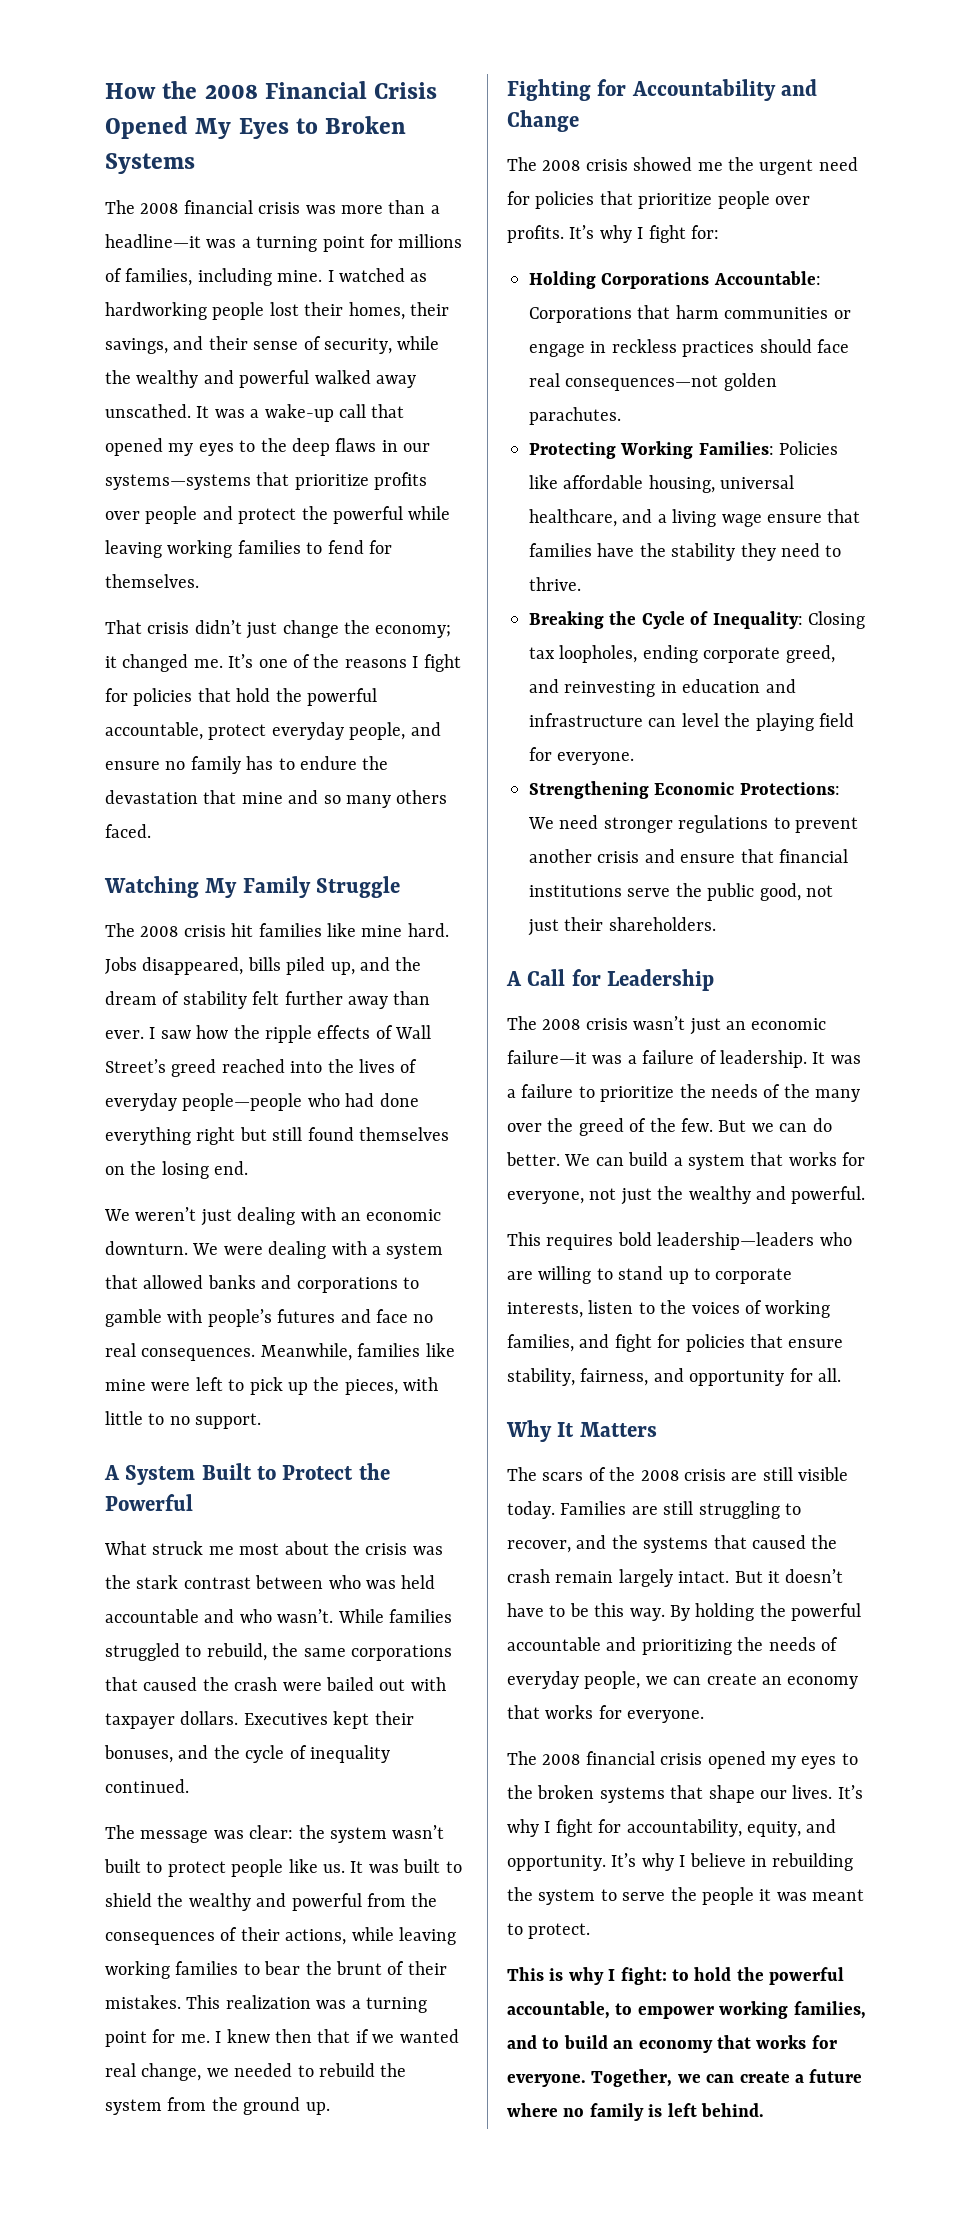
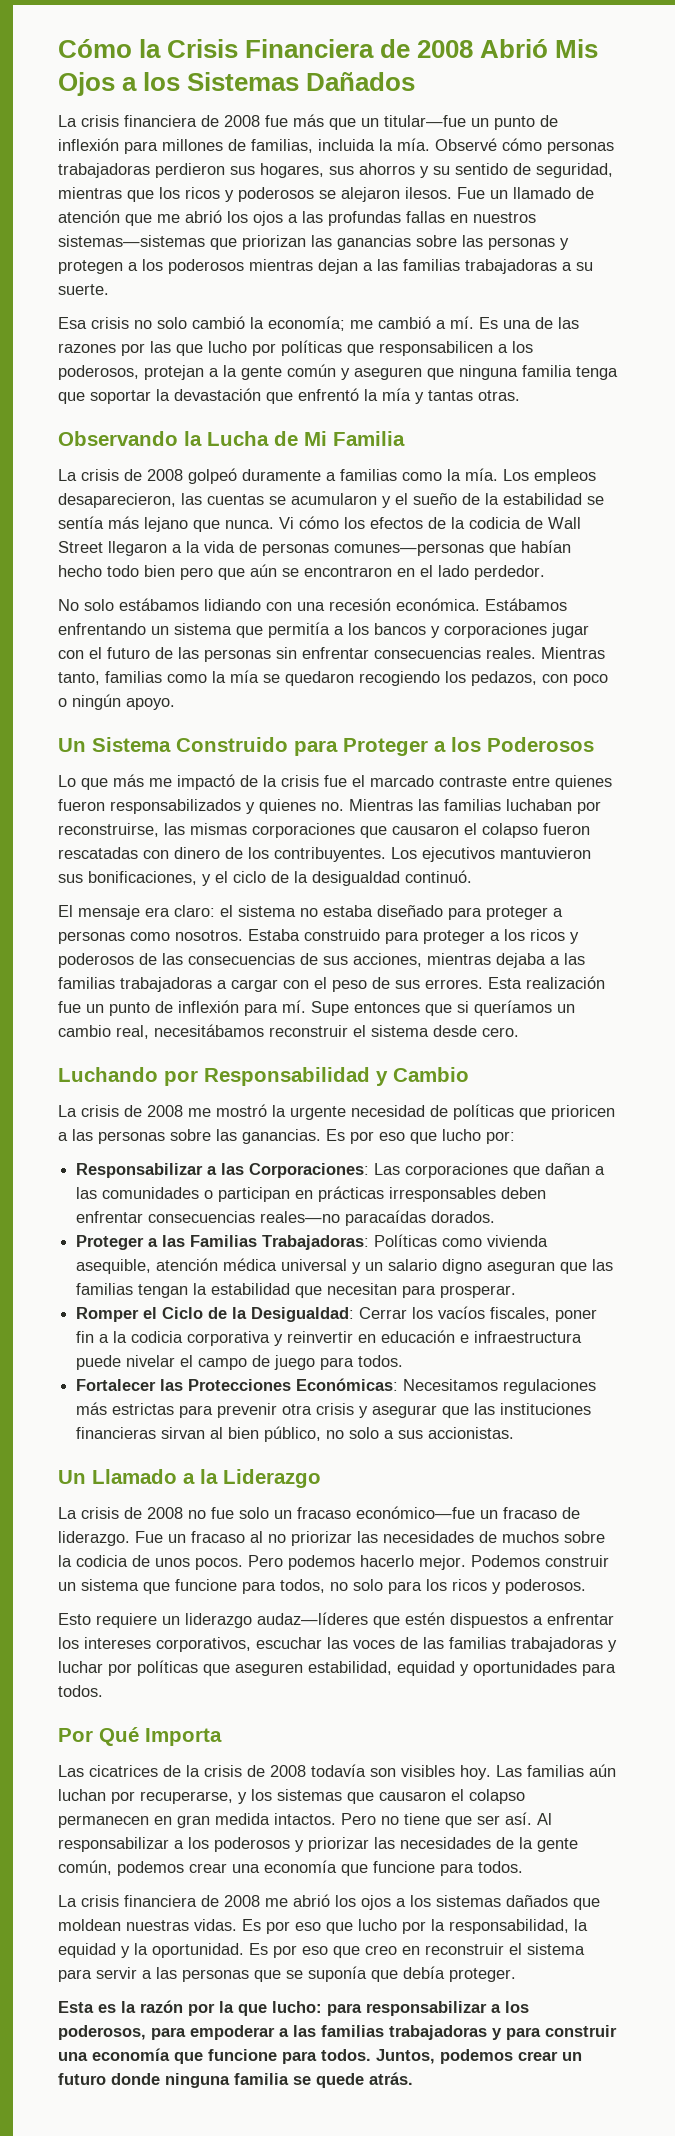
- How the 2008 Financial Crisis Opened My Eyes to Broken Systems
- The 2008 financial crisis was more than a headline—it was a turning point for millions of families, including mine. I watched as hardworking people lost their homes, their savings, and their sense of security, while the wealthy and powerful walked away unscathed. It was a wake-up call that opened my eyes to the deep flaws in our systems—systems that prioritize profits over people and protect the powerful while leaving working families to fend for themselves.
- That crisis didn’t just change the economy; it changed me. It’s one of the reasons I fight for policies that hold the powerful accountable, protect everyday people, and ensure no family has to endure the devastation that mine and so many others faced.
- Watching My Family Struggle
- The 2008 crisis hit families like mine hard. Jobs disappeared, bills piled up, and the dream of stability felt further away than ever. I saw how the ripple effects of Wall Street’s greed reached into the lives of everyday people—people who had done everything right but still found themselves on the losing end.
- We weren’t just dealing with an economic downturn. We were dealing with a system that allowed banks and corporations to gamble with people’s futures and face no real consequences. Meanwhile, families like mine were left to pick up the pieces, with little to no support.
- A System Built to Protect the Powerful
- What struck me most about the crisis was the stark contrast between who was held accountable and who wasn’t. While families struggled to rebuild, the same corporations that caused the crash were bailed out with taxpayer dollars. Executives kept their bonuses, and the cycle of inequality continued.
- The message was clear: the system wasn’t built to protect people like us. It was built to shield the wealthy and powerful from the consequences of their actions, while leaving working families to bear the brunt of their mistakes. This realization was a turning point for me. I knew then that if we wanted real change, we needed to rebuild the system from the ground up.
- Fighting for Accountability and Change
- The 2008 crisis showed me the urgent need for policies that prioritize people over profits. It’s why I fight for:
- Holding Corporations Accountable: Corporations that harm communities or engage in reckless practices should face real consequences—not golden parachutes.
- Protecting Working Families: Policies like affordable housing, universal healthcare, and a living wage ensure that families have the stability they need to thrive.
- Breaking the Cycle of Inequality: Closing tax loopholes, ending corporate greed, and reinvesting in education and infrastructure can level the playing field for everyone.
- Strengthening Economic Protections: We need stronger regulations to prevent another crisis and ensure that financial institutions serve the public good, not just their shareholders.
- A Call for Leadership
- The 2008 crisis wasn’t just an economic failure—it was a failure of leadership. It was a failure to prioritize the needs of the many over the greed of the few. But we can do better. We can build a system that works for everyone, not just the wealthy and powerful.
- This requires bold leadership—leaders who are willing to stand up to corporate interests, listen to the voices of working families, and fight for policies that ensure stability, fairness, and opportunity for all.
- Why It Matters
- The scars of the 2008 crisis are still visible today. Families are still struggling to recover, and the systems that caused the crash remain largely intact. But it doesn’t have to be this way. By holding the powerful accountable and prioritizing the needs of everyday people, we can create an economy that works for everyone.
- The 2008 financial crisis opened my eyes to the broken systems that shape our lives. It’s why I fight for accountability, equity, and opportunity. It’s why I believe in rebuilding the system to serve the people it was meant to protect.
- This is why I fight: to hold the powerful accountable, to empower working families, and to build an economy that works for everyone. Together, we can create a future where no family is left behind.
+ Cómo la Crisis Financiera de 2008 Abrió Mis Ojos a los Sistemas Dañados
+ La crisis financiera de 2008 fue más que un titular—fue un punto de inflexión para millones de familias, incluida la mía. Observé cómo personas trabajadoras perdieron sus hogares, sus ahorros y su sentido de seguridad, mientras que los ricos y poderosos se alejaron ilesos. Fue un llamado de atención que me abrió los ojos a las profundas fallas en nuestros sistemas—sistemas que priorizan las ganancias sobre las personas y protegen a los poderosos mientras dejan a las familias trabajadoras a su suerte.
+ Esa crisis no solo cambió la economía; me cambió a mí. Es una de las razones por las que lucho por políticas que responsabilicen a los poderosos, protejan a la gente común y aseguren que ninguna familia tenga que soportar la devastación que enfrentó la mía y tantas otras.
+ Observando la Lucha de Mi Familia
+ La crisis de 2008 golpeó duramente a familias como la mía. Los empleos desaparecieron, las cuentas se acumularon y el sueño de la estabilidad se sentía más lejano que nunca. Vi cómo los efectos de la codicia de Wall Street llegaron a la vida de personas comunes—personas que habían hecho todo bien pero que aún se encontraron en el lado perdedor.
+ No solo estábamos lidiando con una recesión económica. Estábamos enfrentando un sistema que permitía a los bancos y corporaciones jugar con el futuro de las personas sin enfrentar consecuencias reales. Mientras tanto, familias como la mía se quedaron recogiendo los pedazos, con poco o ningún apoyo.
+ Un Sistema Construido para Proteger a los Poderosos
+ Lo que más me impactó de la crisis fue el marcado contraste entre quienes fueron responsabilizados y quienes no. Mientras las familias luchaban por reconstruirse, las mismas corporaciones que causaron el colapso fueron rescatadas con dinero de los contribuyentes. Los ejecutivos mantuvieron sus bonificaciones, y el ciclo de la desigualdad continuó.
+ El mensaje era claro: el sistema no estaba diseñado para proteger a personas como nosotros. Estaba construido para proteger a los ricos y poderosos de las consecuencias de sus acciones, mientras dejaba a las familias trabajadoras a cargar con el peso de sus errores. Esta realización fue un punto de inflexión para mí. Supe entonces que si queríamos un cambio real, necesitábamos reconstruir el sistema desde cero.
+ Luchando por Responsabilidad y Cambio
+ La crisis de 2008 me mostró la urgente necesidad de políticas que prioricen a las personas sobre las ganancias. Es por eso que lucho por:
+ Responsabilizar a las Corporaciones: Las corporaciones que dañan a las comunidades o participan en prácticas irresponsables deben enfrentar consecuencias reales—no paracaídas dorados.
+ Proteger a las Familias Trabajadoras: Políticas como vivienda asequible, atención médica universal y un salario digno aseguran que las familias tengan la estabilidad que necesitan para prosperar.
+ Romper el Ciclo de la Desigualdad: Cerrar los vacíos fiscales, poner fin a la codicia corporativa y reinvertir en educación e infraestructura puede nivelar el campo de juego para todos.
+ Fortalecer las Protecciones Económicas: Necesitamos regulaciones más estrictas para prevenir otra crisis y asegurar que las instituciones financieras sirvan al bien público, no solo a sus accionistas.
+ Un Llamado a la Liderazgo
+ La crisis de 2008 no fue solo un fracaso económico—fue un fracaso de liderazgo. Fue un fracaso al no priorizar las necesidades de muchos sobre la codicia de unos pocos. Pero podemos hacerlo mejor. Podemos construir un sistema que funcione para todos, no solo para los ricos y poderosos.
+ Esto requiere un liderazgo audaz—líderes que estén dispuestos a enfrentar los intereses corporativos, escuchar las voces de las familias trabajadoras y luchar por políticas que aseguren estabilidad, equidad y oportunidades para todos.
+ Por Qué Importa
+ Las cicatrices de la crisis de 2008 todavía son visibles hoy. Las familias aún luchan por recuperarse, y los sistemas que causaron el colapso permanecen en gran medida intactos. Pero no tiene que ser así. Al responsabilizar a los poderosos y priorizar las necesidades de la gente común, podemos crear una economía que funcione para todos.
+ La crisis financiera de 2008 me abrió los ojos a los sistemas dañados que moldean nuestras vidas. Es por eso que lucho por la responsabilidad, la equidad y la oportunidad. Es por eso que creo en reconstruir el sistema para servir a las personas que se suponía que debía proteger.
+ Esta es la razón por la que lucho: para responsabilizar a los poderosos, para empoderar a las familias trabajadoras y para construir una economía que funcione para todos. Juntos, podemos crear un futuro donde ninguna familia se quede atrás.

